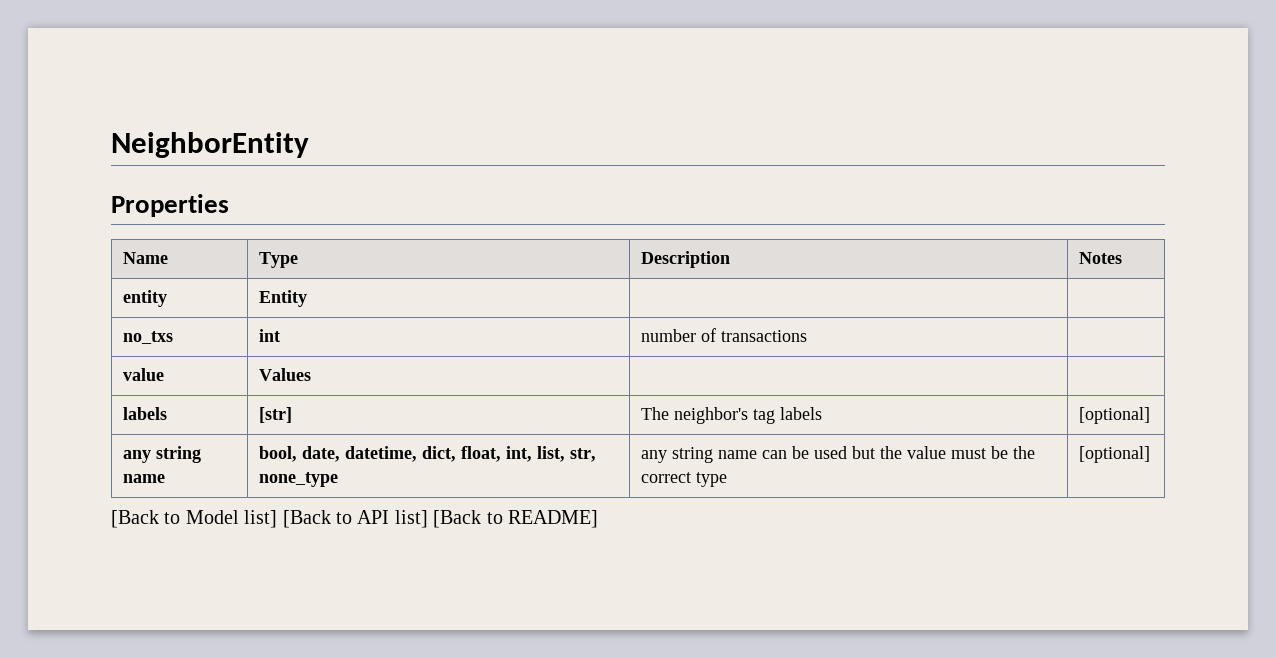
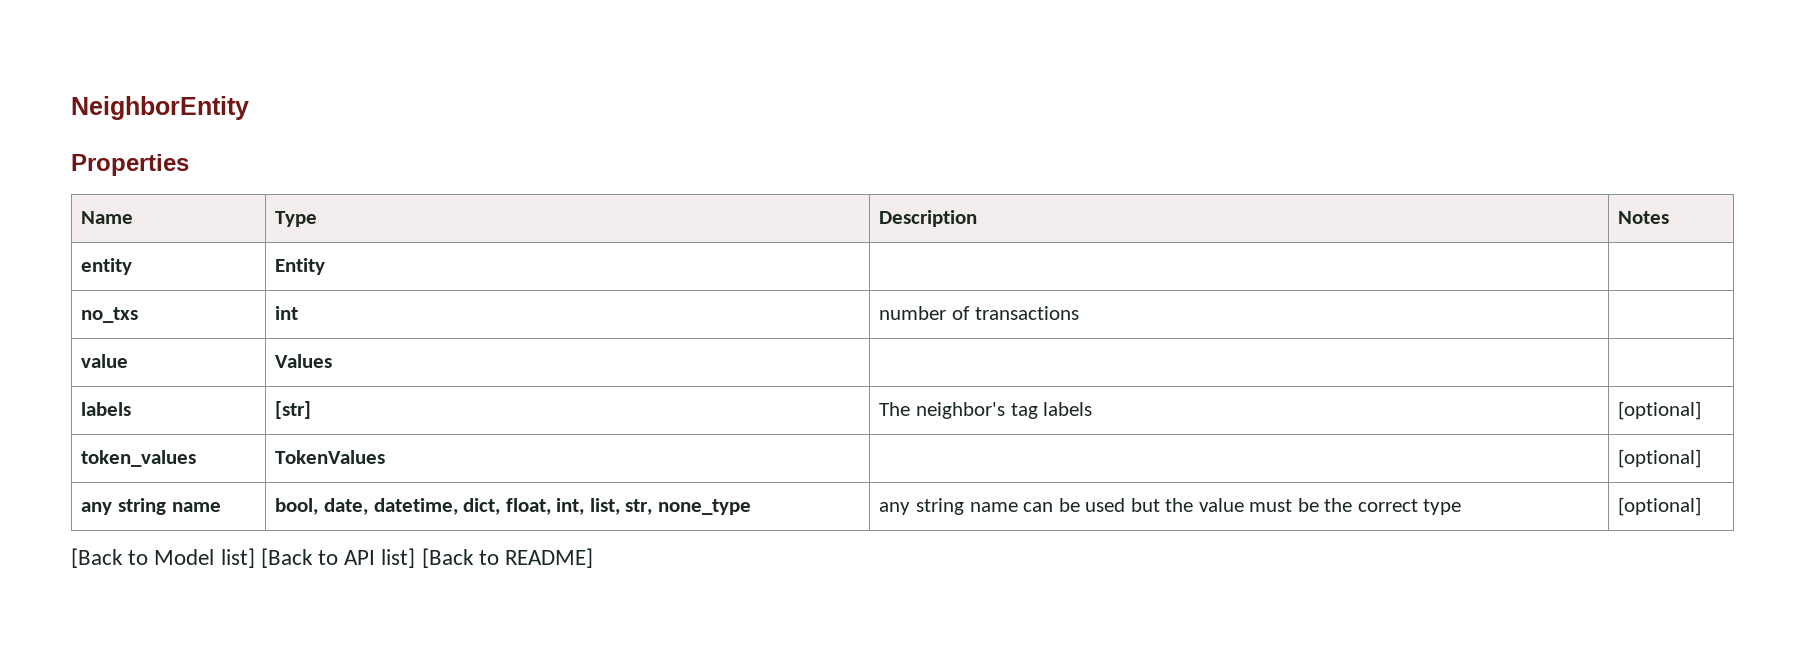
+ token_values | TokenValues | | [optional]

